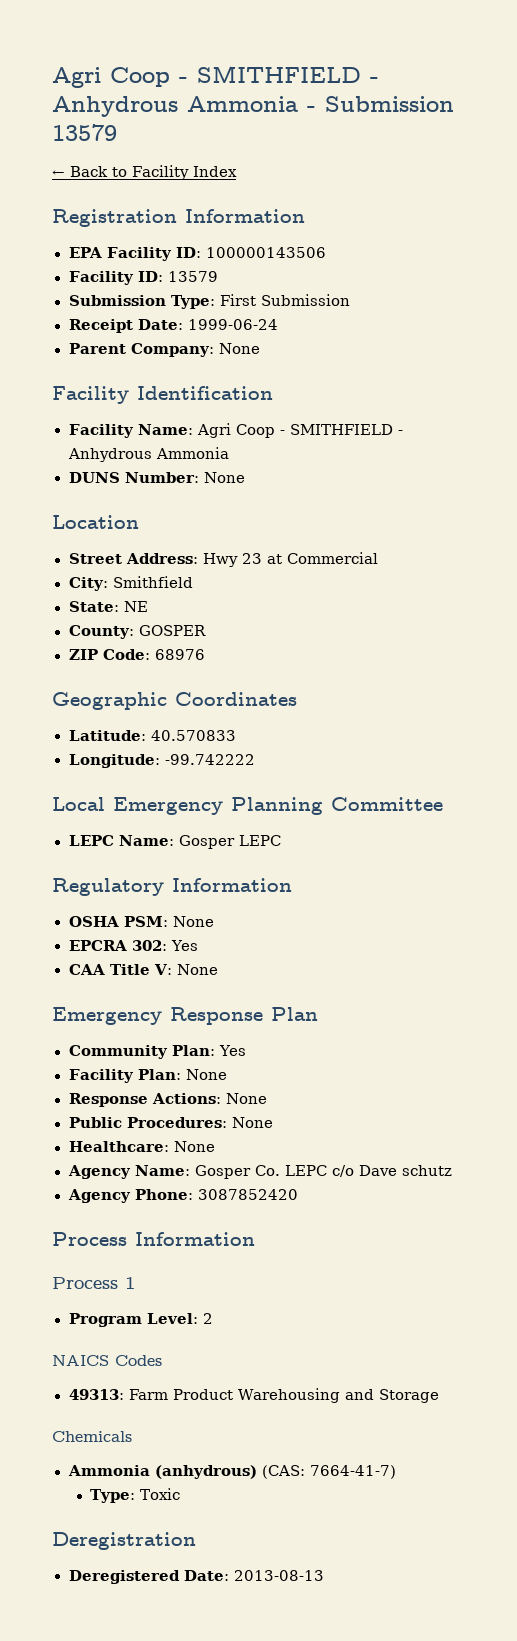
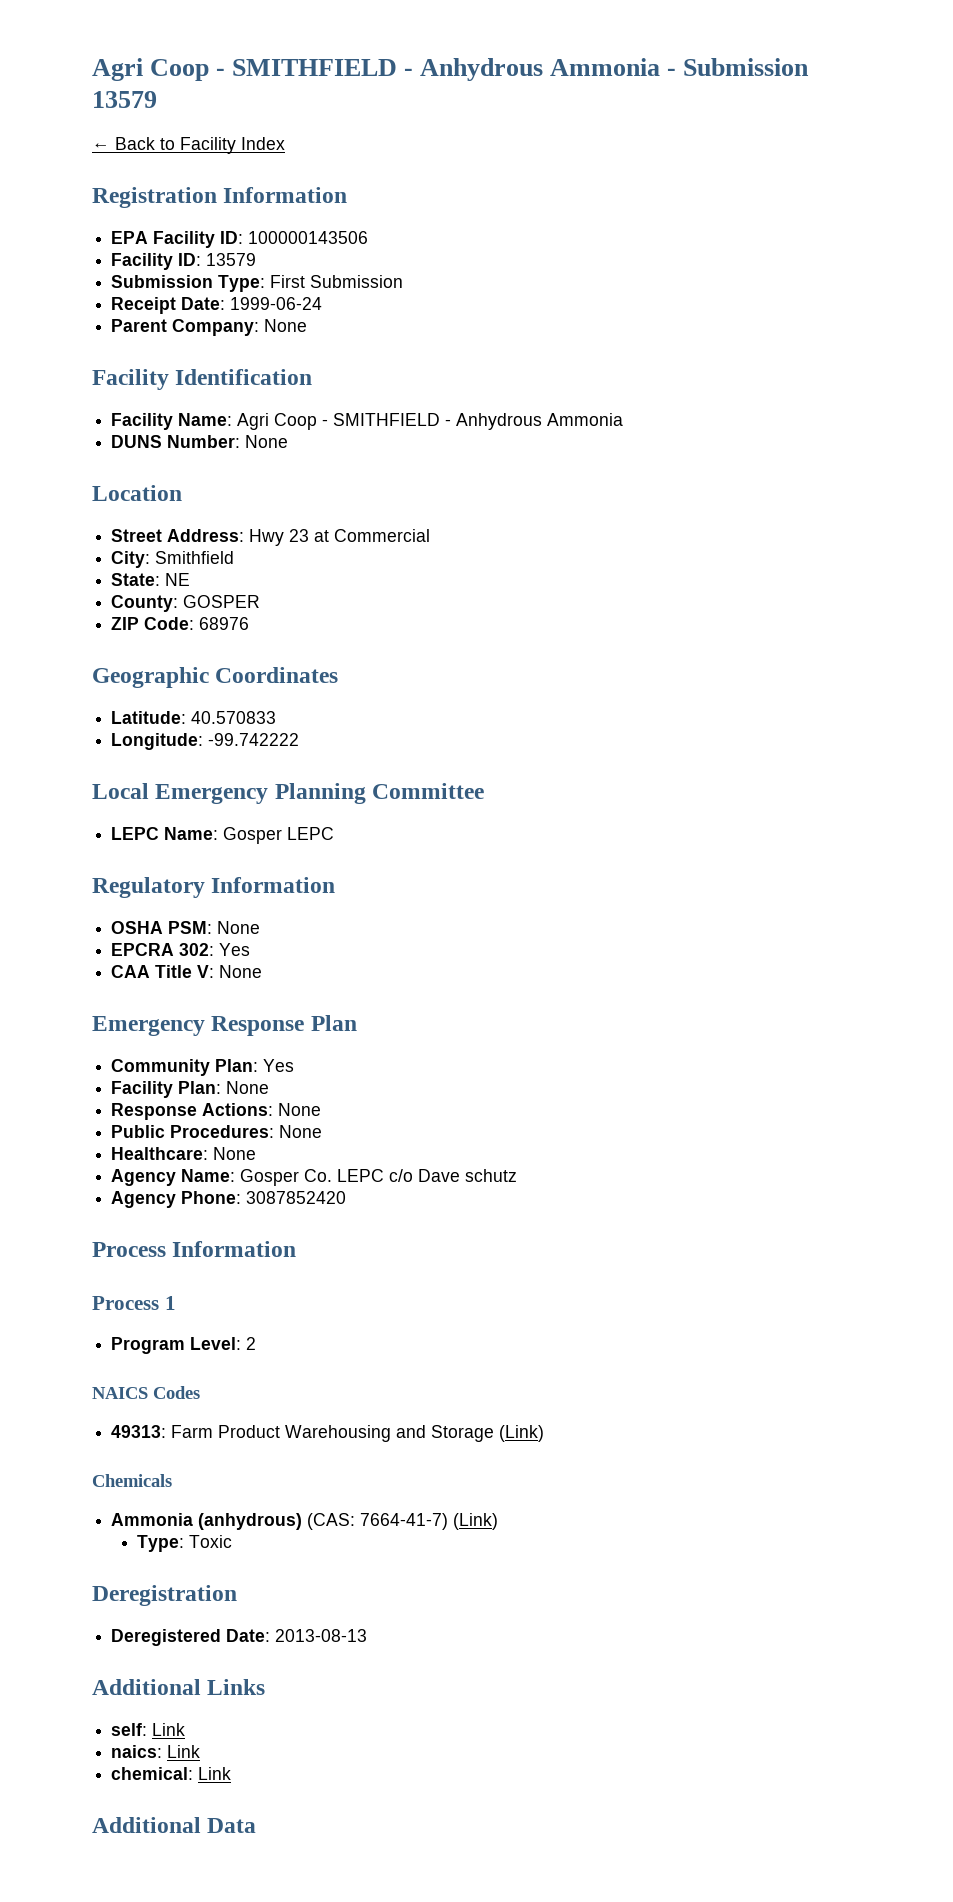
- 49313: Farm Product Warehousing and Storage
+ 49313: Farm Product Warehousing and Storage (Link)
- Ammonia (anhydrous) (CAS: 7664-41-7)
+ Ammonia (anhydrous) (CAS: 7664-41-7) (Link)
+ Additional Links
+ self: Link
+ naics: Link
+ chemical: Link
+ Additional Data

